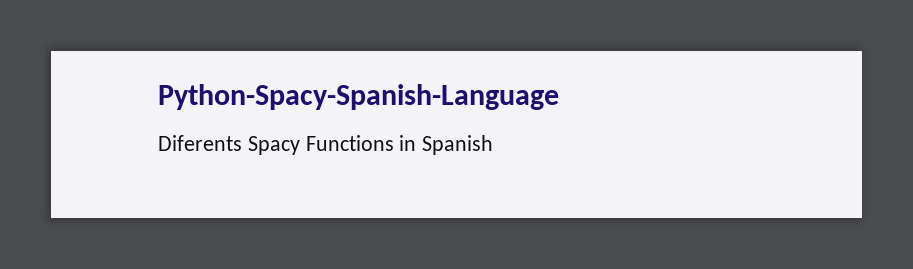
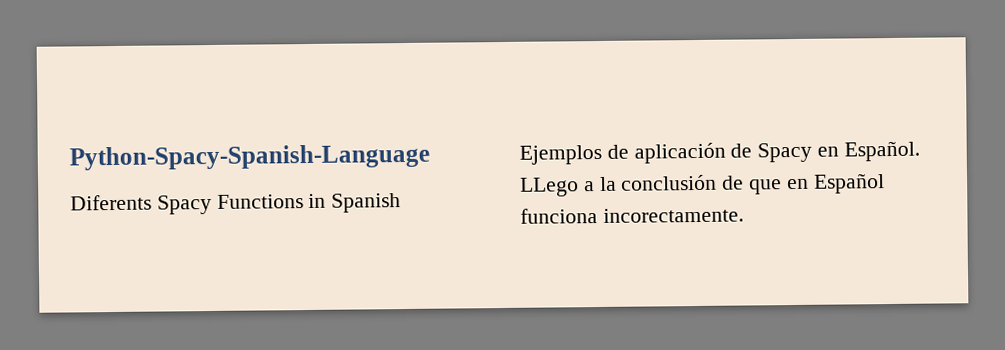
- Diferents Spacy Functions in Spanish
+ Diferents Spacy Functions in Spanish Ejemplos de aplicación de Spacy en Español. LLego a la conclusión de que en Español funciona incorectamente.

